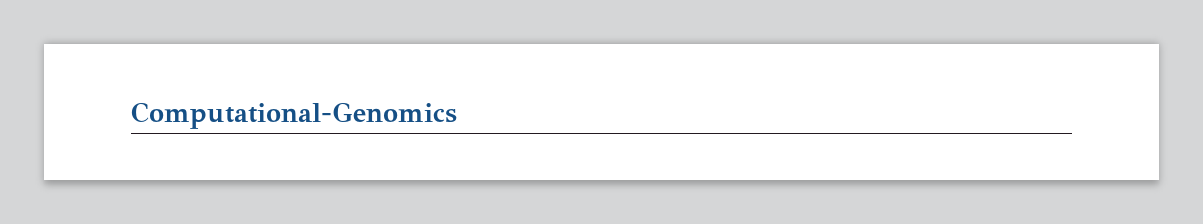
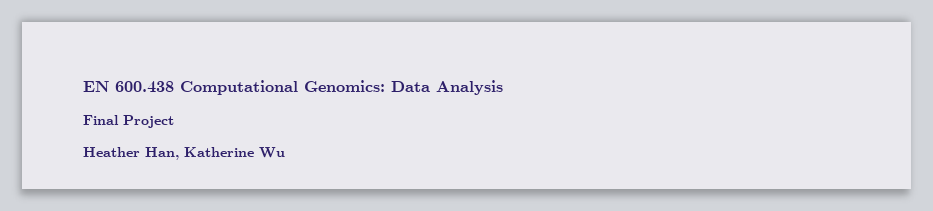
- Computational-Genomics
+ EN 600.438 Computational Genomics: Data Analysis
+ Final Project
+ Heather Han, Katherine Wu

